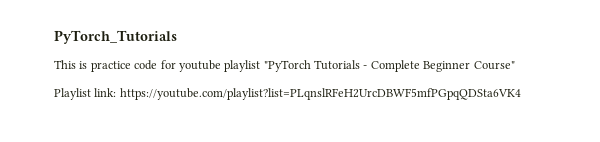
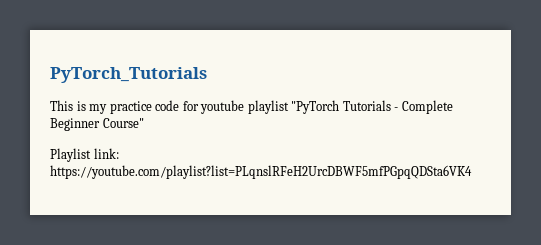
- This is practice code for youtube playlist "PyTorch Tutorials - Complete Beginner Course"
+ This is my practice code for youtube playlist "PyTorch Tutorials - Complete Beginner Course"

